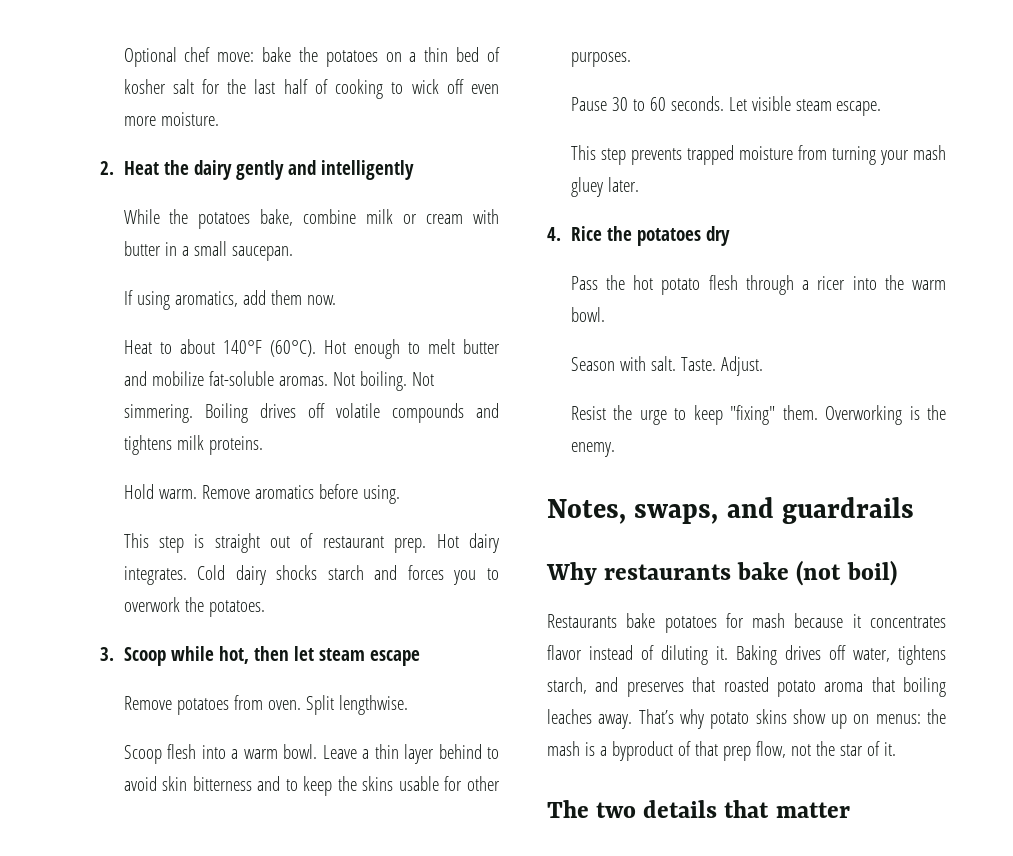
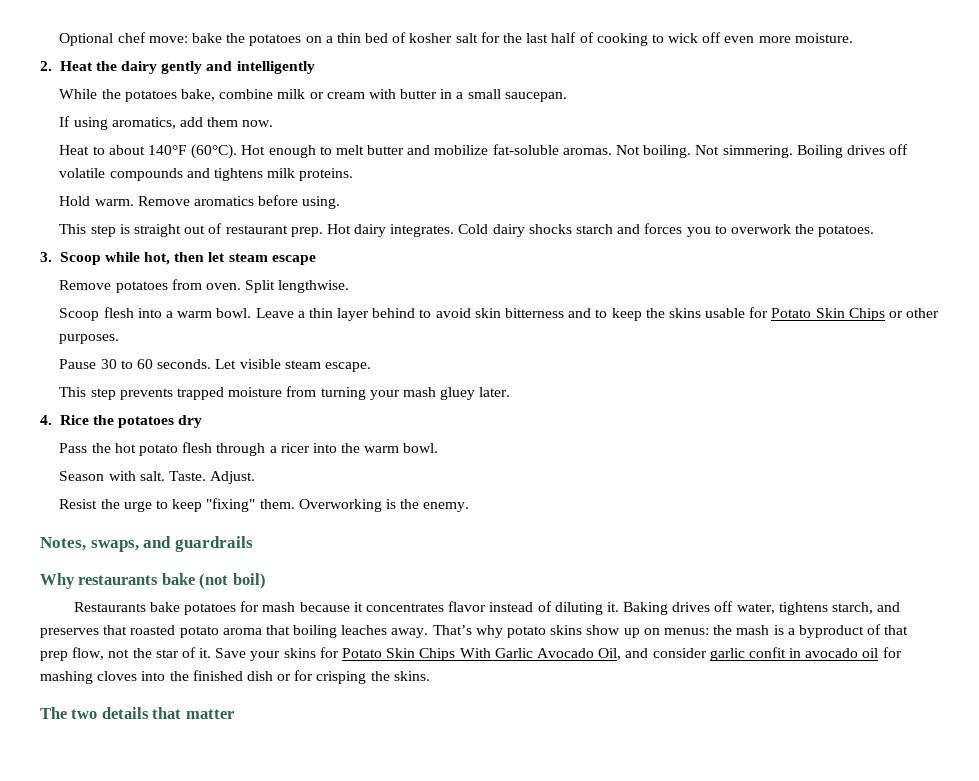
- Leave a thin layer behind to avoid skin bitterness and to keep the skins usable for other purposes.
+ Leave a thin layer behind to avoid skin bitterness and to keep the skins usable for Potato Skin Chips or other purposes.
+ Save your skins for Potato Skin Chips With Garlic Avocado Oil, and consider garlic confit in avocado oil for mashing cloves into the finished dish or for crisping the skins.

